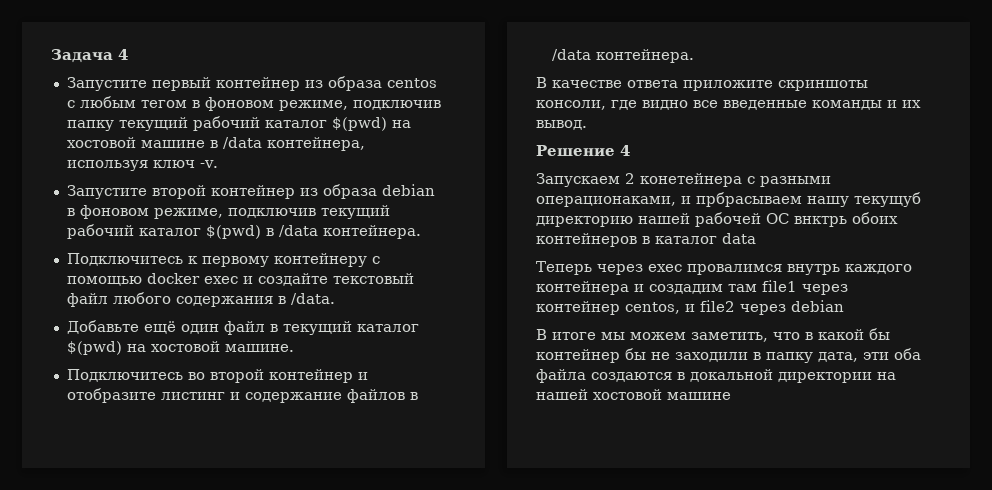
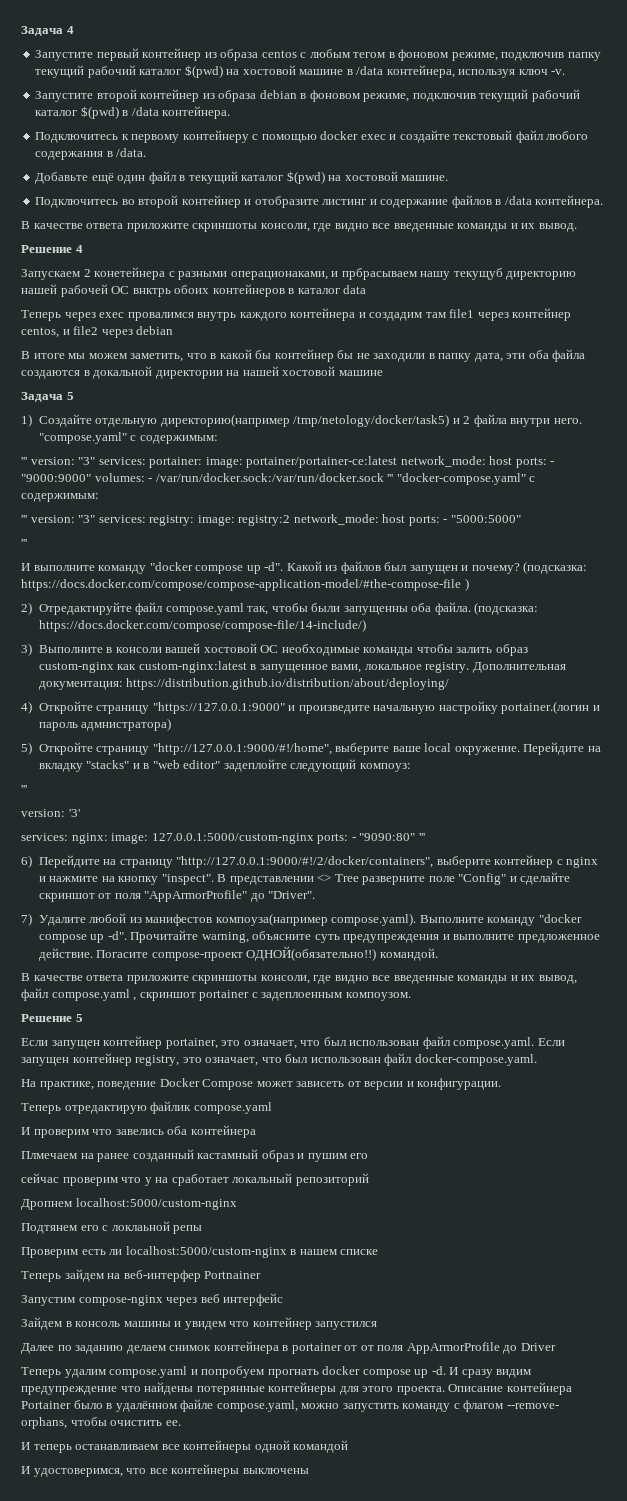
+ Задача 5
+ 1) Создайте отдельную директорию(например /tmp/netology/docker/task5) и 2 файла внутри него. "compose.yaml" с содержимым:
+ ''' version: "3" services: portainer: image: portainer/portainer-ce:latest network_mode: host ports: - "9000:9000" volumes: - /var/run/docker.sock:/var/run/docker.sock ''' "docker-compose.yaml" с содержимым:
+ ''' version: "3" services: registry: image: registry:2 network_mode: host ports: - "5000:5000"
+ '''
+ И выполните команду "docker compose up -d". Какой из файлов был запущен и почему? (подсказка: https://docs.docker.com/compose/compose-application-model/#the-compose-file )
+ 2) Отредактируйте файл compose.yaml так, чтобы были запущенны оба файла. (подсказка: https://docs.docker.com/compose/compose-file/14-include/)
+ 3) Выполните в консоли вашей хостовой ОС необходимые команды чтобы залить образ custom-nginx как custom-nginx:latest в запущенное вами, локальное registry. Дополнительная документация: https://distribution.github.io/distribution/about/deploying/
+ 4) Откройте страницу "https://127.0.0.1:9000" и произведите начальную настройку portainer.(логин и пароль адмнистратора)
+ 5) Откройте страницу "http://127.0.0.1:9000/#!/home", выберите ваше local окружение. Перейдите на вкладку "stacks" и в "web editor" задеплойте следующий компоуз:
+ '''
+ version: '3'
+ services: nginx: image: 127.0.0.1:5000/custom-nginx ports: - "9090:80" '''
+ 6) Перейдите на страницу "http://127.0.0.1:9000/#!/2/docker/containers", выберите контейнер с nginx и нажмите на кнопку "inspect". В представлении <> Tree разверните поле "Config" и сделайте скриншот от поля "AppArmorProfile" до "Driver".
+ 7) Удалите любой из манифестов компоуза(например compose.yaml). Выполните команду "docker compose up -d". Прочитайте warning, объясните суть предупреждения и выполните предложенное действие. Погасите compose-проект ОДНОЙ(обязательно!!) командой.
+ В качестве ответа приложите скриншоты консоли, где видно все введенные команды и их вывод, файл compose.yaml , скриншот portainer c задеплоенным компоузом.
+ Решение 5
+ Если запущен контейнер portainer, это означает, что был использован файл compose.yaml. Если запущен контейнер registry, это означает, что был использован файл docker-compose.yaml.
+ На практике, поведение Docker Compose может зависеть от версии и конфигурации.
+ Теперь отредактирую файлик compose.yaml
+ И проверим что завелись оба контейнера
+ Плмечаем на ранее созданный кастамный образ и пушим его
+ сейчас проверим что у на сработает локальный репозиторий
+ Дропнем localhost:5000/custom-nginx
+ Подтянем его с локлаьной репы
+ Проверим есть ли localhost:5000/custom-nginx в нашем списке
+ Теперь зайдем на веб-интерфер Portnainer
+ Запустим compose-nginx через веб интерфейс
+ Зайдем в консоль машины и увидем что контейнер запустился
+ Далее по заданию делаем снимок контейнера в portainer от от поля AppArmorProfile до Driver
+ Теперь удалим compose.yaml и попробуем прогнать docker compose up -d. И сразу видим предупреждение что найдены потерянные контейнеры для этого проекта. Описание контейнера Portainer было в удалённом файле compose.yaml, можно запустить команду с флагом --remove- orphans, чтобы очистить ее.
+ И теперь останавливаем все контейнеры одной командой
+ И удостоверимся, что все контейнеры выключены

